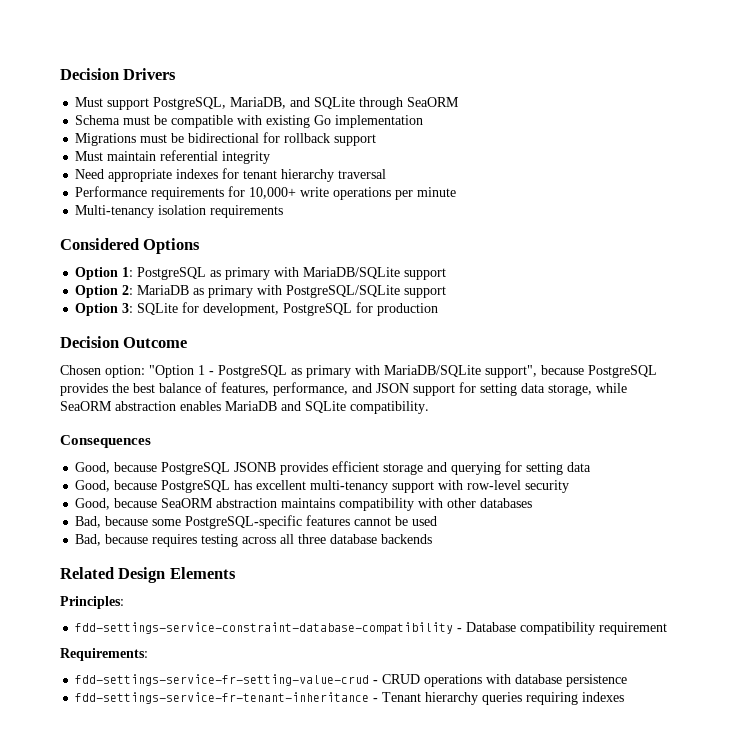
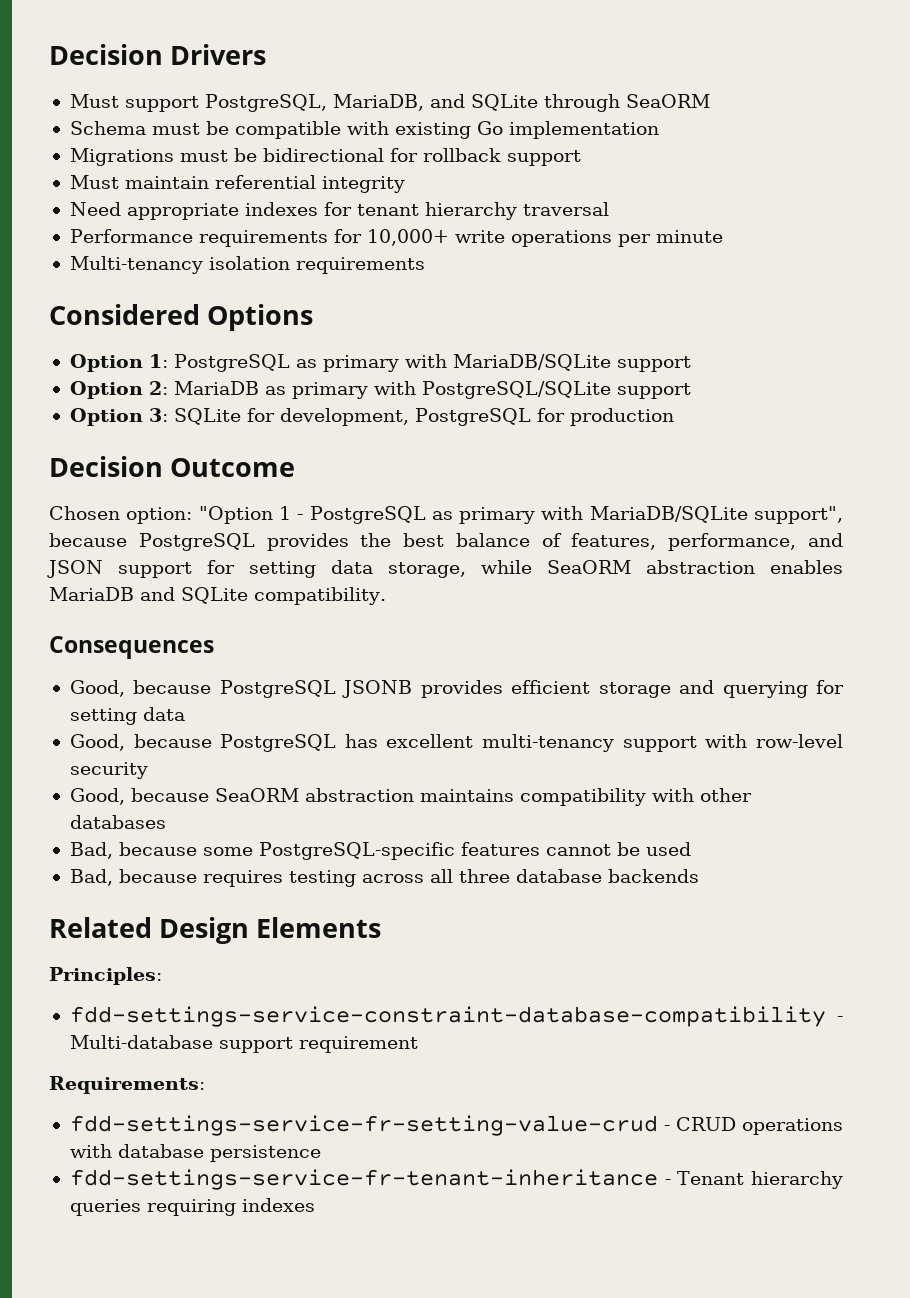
- fdd-settings-service-constraint-database-compatibility - Database compatibility requirement
+ fdd-settings-service-constraint-database-compatibility - Multi-database support requirement

